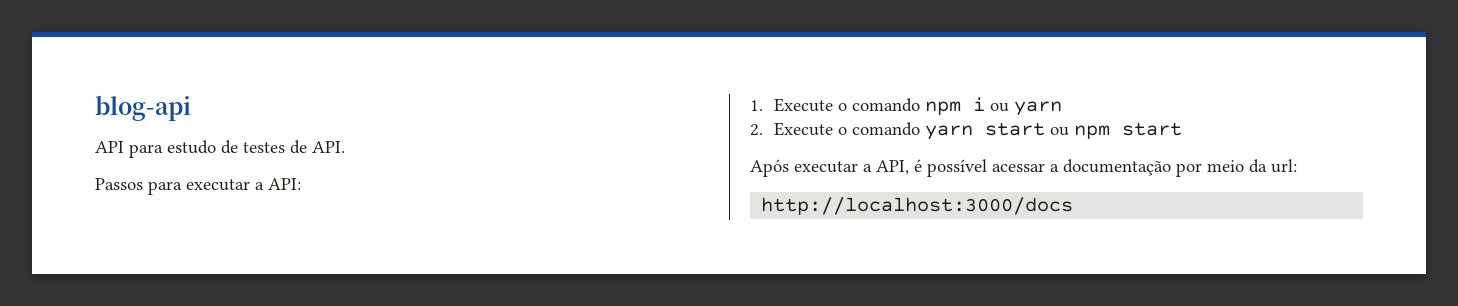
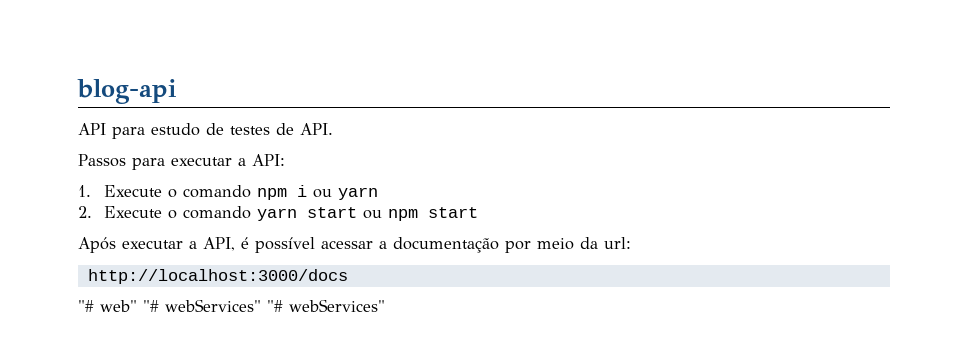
+ "# web" "# webServices" "# webServices"

